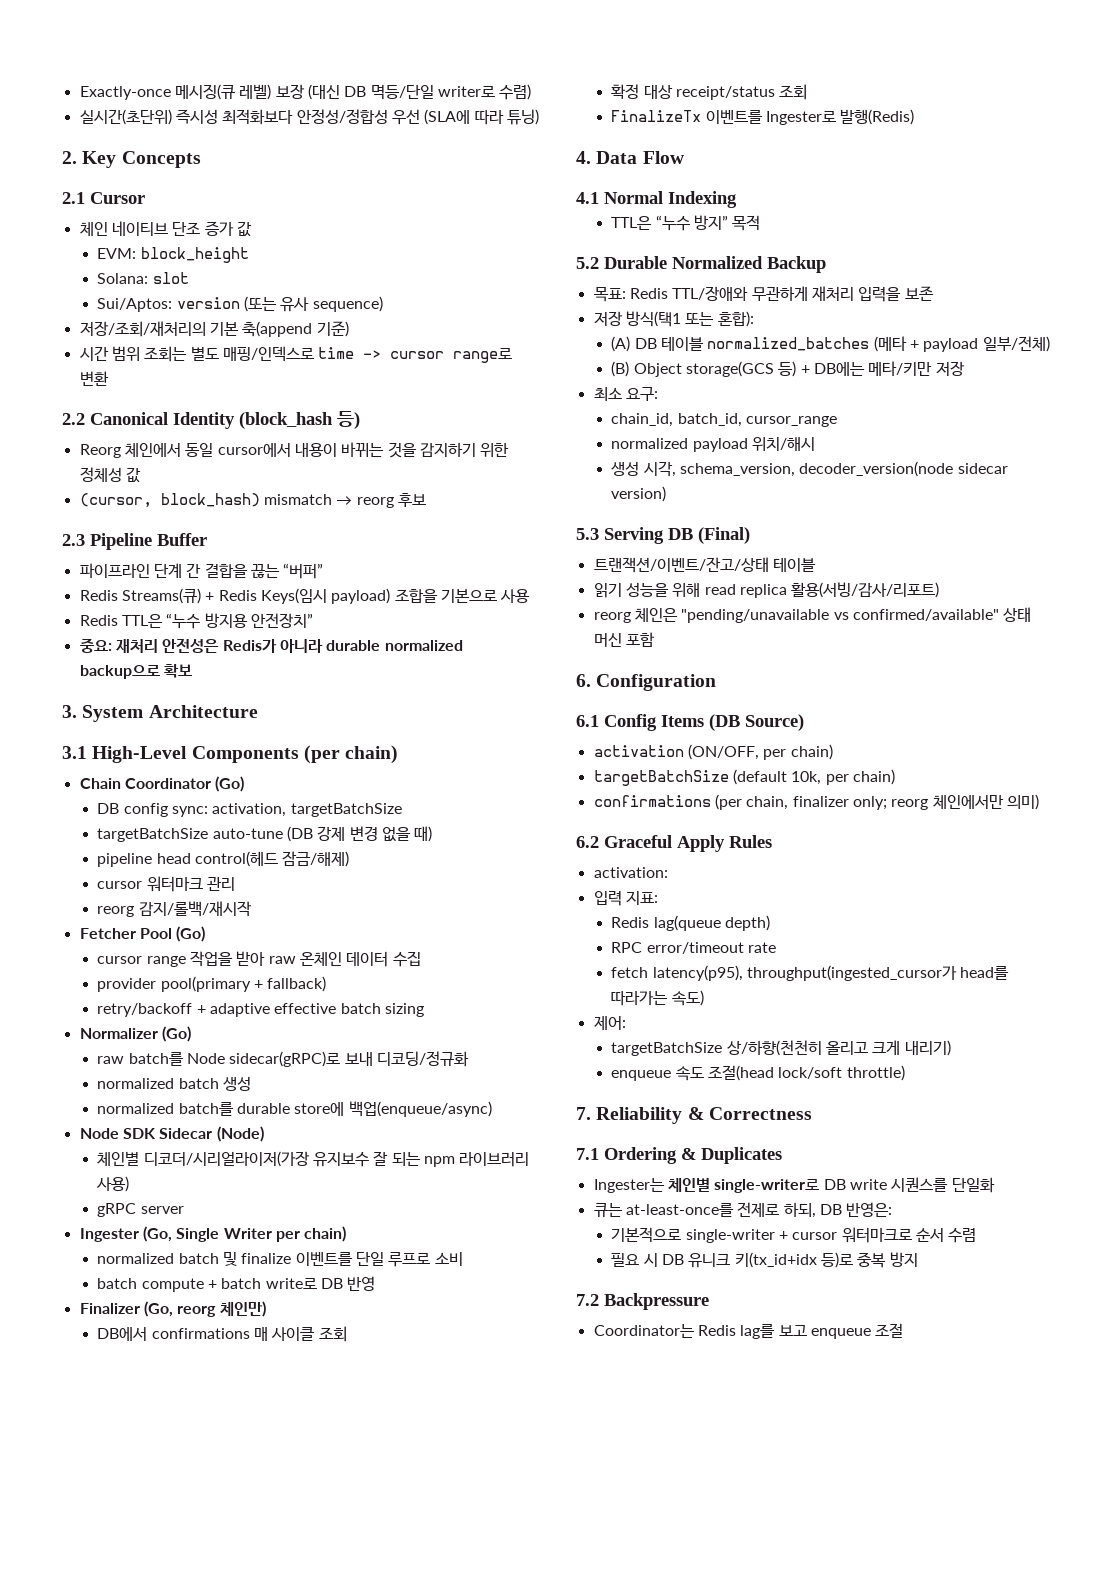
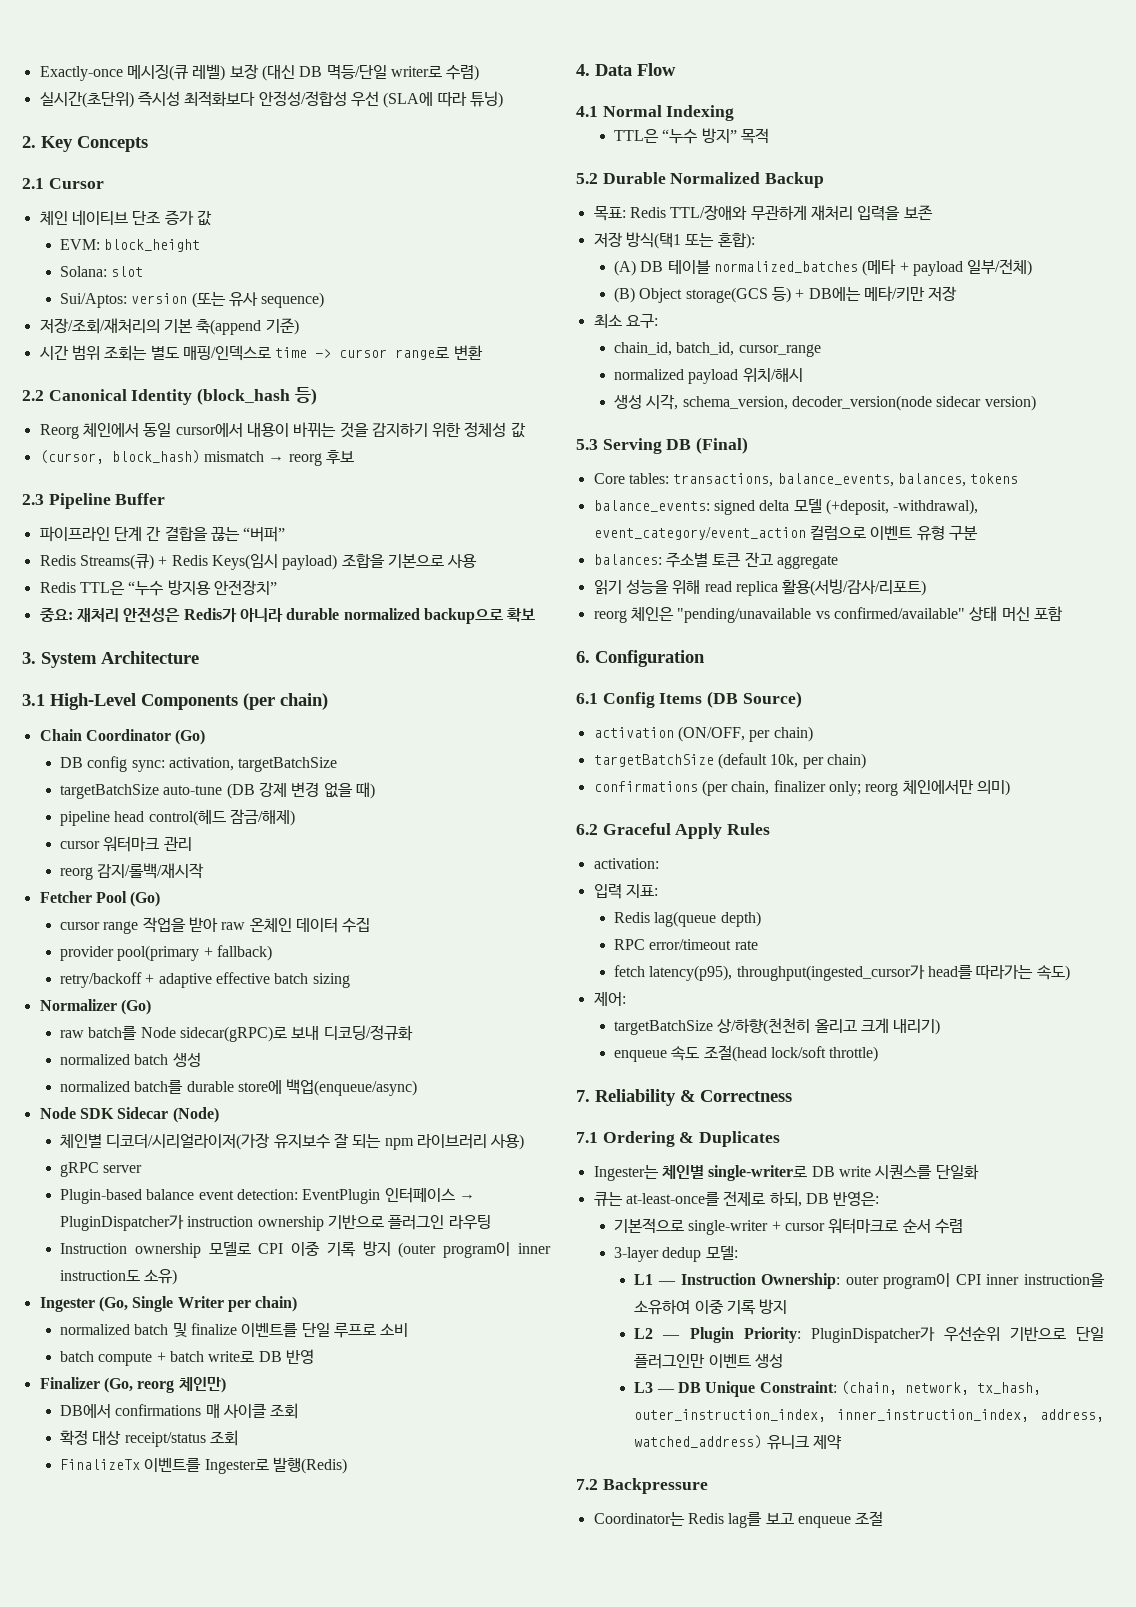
+ Plugin-based balance event detection: EventPlugin 인터페이스 → PluginDispatcher가 instruction ownership 기반으로 플러그인 라우팅
+ Instruction ownership 모델로 CPI 이중 기록 방지 (outer program이 inner instruction도 소유)
- 트랜잭션/이벤트/잔고/상태 테이블
+ Core tables: transactions, balance_events, balances, tokens
+ balance_events: signed delta 모델 (+deposit, -withdrawal), event_category/event_action 컬럼으로 이벤트 유형 구분
+ balances: 주소별 토큰 잔고 aggregate
- 필요 시 DB 유니크 키(tx_id+idx 등)로 중복 방지
+ 3-layer dedup 모델:
+ L1 — Instruction Ownership: outer program이 CPI inner instruction을 소유하여 이중 기록 방지
+ L2 — Plugin Priority: PluginDispatcher가 우선순위 기반으로 단일 플러그인만 이벤트 생성
+ L3 — DB Unique Constraint: (chain, network, tx_hash, outer_instruction_index, inner_instruction_index, address, watched_address) 유니크 제약

